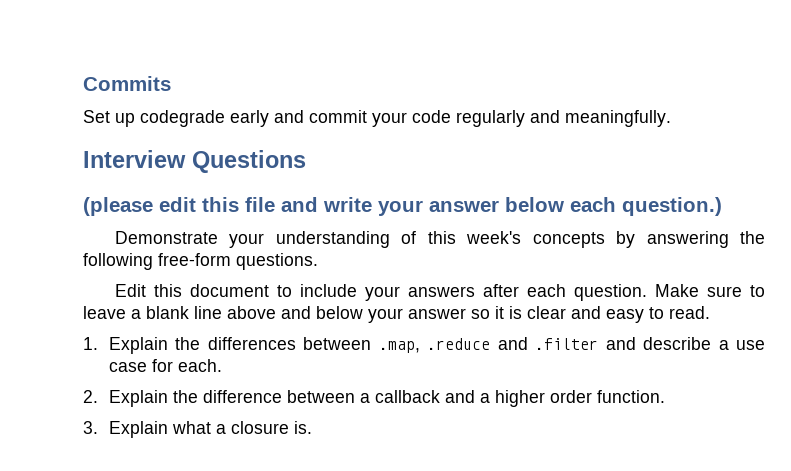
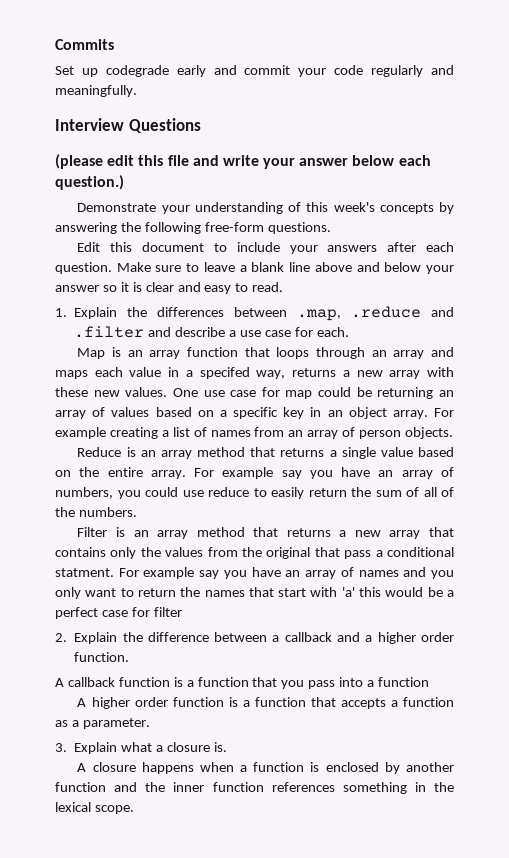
+ Map is an array function that loops through an array and maps each value in a specifed way, returns a new array with these new values. One use case for map could be returning an array of values based on a specific key in an object array. For example creating a list of names from an array of person objects.
+ Reduce is an array method that returns a single value based on the entire array. For example say you have an array of numbers, you could use reduce to easily return the sum of all of the numbers.
+ Filter is an array method that returns a new array that contains only the values from the original that pass a conditional statment. For example say you have an array of names and you only want to return the names that start with 'a' this would be a perfect case for filter
+ A callback function is a function that you pass into a function
+ A higher order function is a function that accepts a function as a parameter.
+ A closure happens when a function is enclosed by another function and the inner function references something in the lexical scope.

